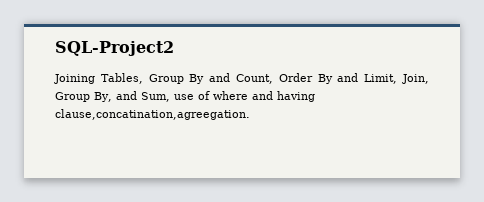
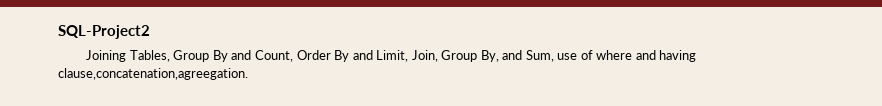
- Joining Tables, Group By and Count, Order By and Limit, Join, Group By, and Sum, use of where and having clause,concatination,agreegation.
+ Joining Tables, Group By and Count, Order By and Limit, Join, Group By, and Sum, use of where and having clause,concatenation,agreegation.

